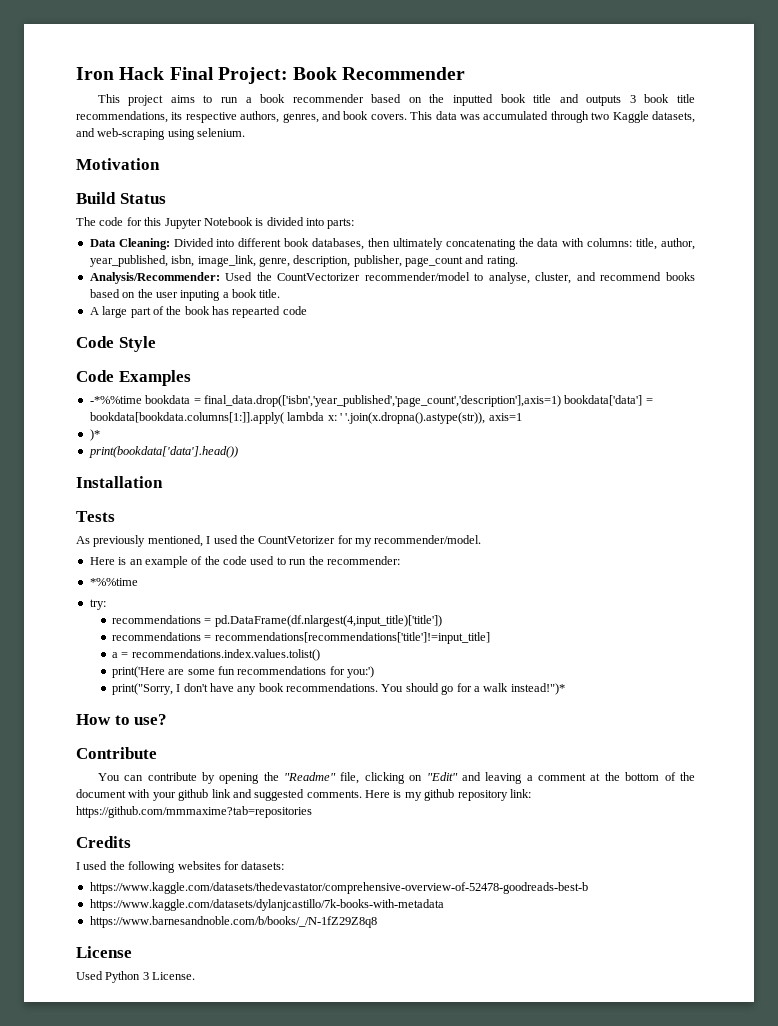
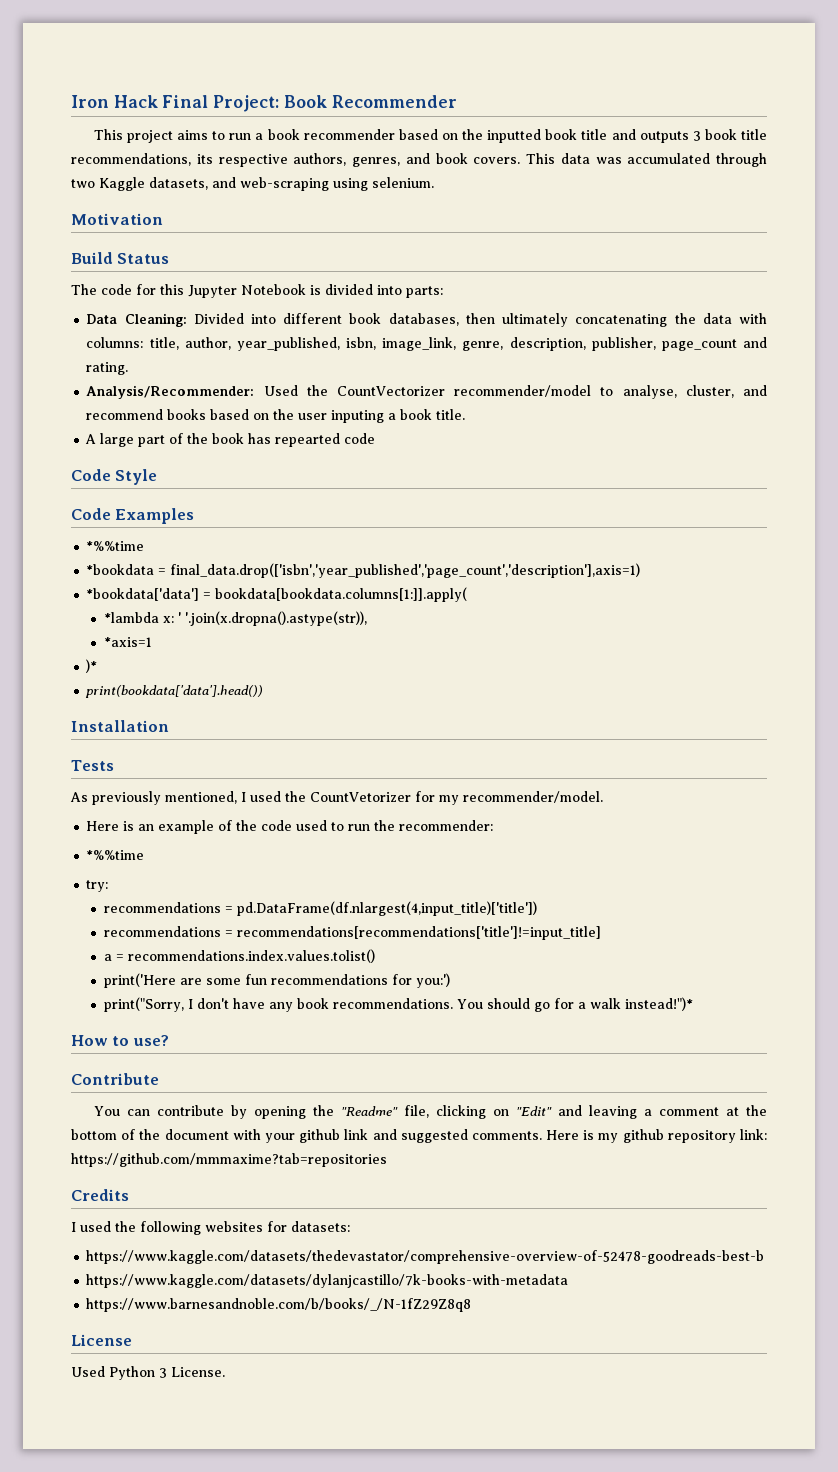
  Code Examples
- -*%%time bookdata = final_data.drop(['isbn','year_published','page_count','description'],axis=1) bookdata['data'] = bookdata[bookdata.columns[1:]].apply( lambda x: ' '.join(x.dropna().astype(str)), axis=1
+ *%%time
+ *bookdata = final_data.drop(['isbn','year_published','page_count','description'],axis=1)
+ *bookdata['data'] = bookdata[bookdata.columns[1:]].apply(
+ *lambda x: ' '.join(x.dropna().astype(str)),
+ *axis=1

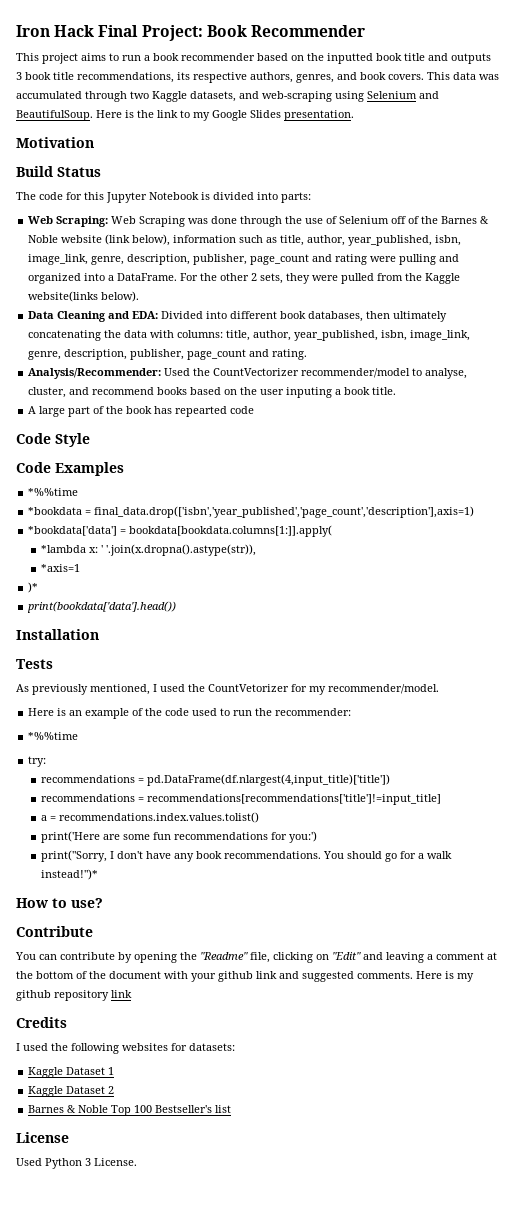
- This data was accumulated through two Kaggle datasets, and web-scraping using selenium.
+ This data was accumulated through two Kaggle datasets, and web-scraping using Selenium and BeautifulSoup. Here is the link to my Google Slides presentation.
- Data Cleaning: Divided into different book databases, then ultimately concatenating the data with columns: title, author, year_published, isbn, image_link, genre, description, publisher, page_count and rating.
+ Web Scraping: Web Scraping was done through the use of Selenium off of the Barnes & Noble website (link below), information such as title, author, year_published, isbn, image_link, genre, description, publisher, page_count and rating were pulling and organized into a DataFrame. For the other 2 sets, they were pulled from the Kaggle website(links below).
+ Data Cleaning and EDA: Divided into different book databases, then ultimately concatenating the data with columns: title, author, year_published, isbn, image_link, genre, description, publisher, page_count and rating.
- Here is my github repository link: https://github.com/mmmaxime?tab=repositories
+ Here is my github repository link
- https://www.kaggle.com/datasets/thedevastator/comprehensive-overview-of-52478-goodreads-best-b
- https://www.kaggle.com/datasets/dylanjcastillo/7k-books-with-metadata
- https://www.barnesandnoble.com/b/books/_/N-1fZ29Z8q8
+ Kaggle Dataset 1
+ Kaggle Dataset 2
+ Barnes & Noble Top 100 Bestseller's list

